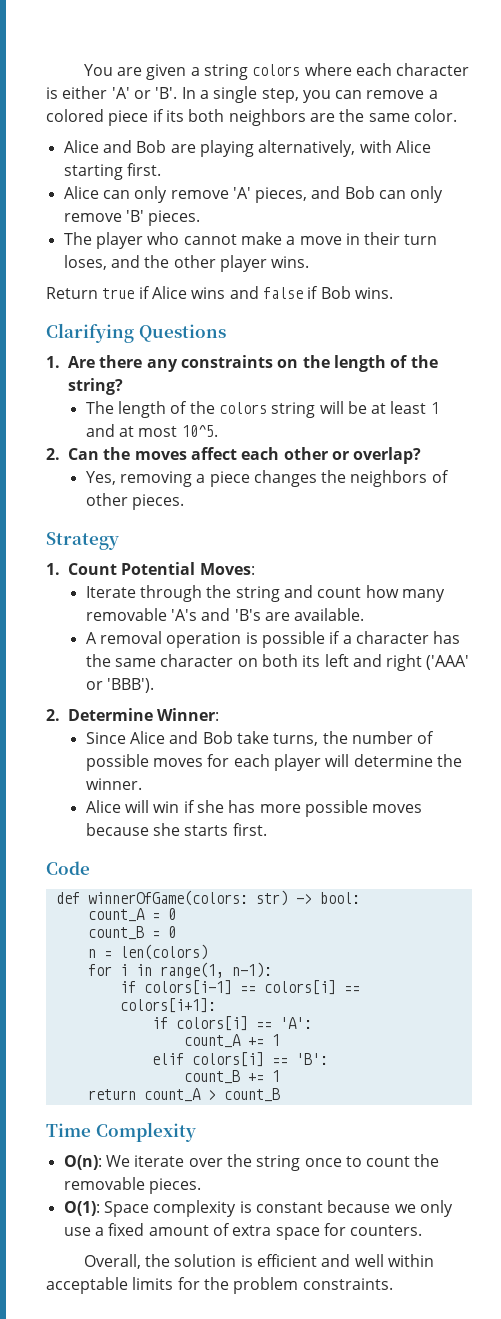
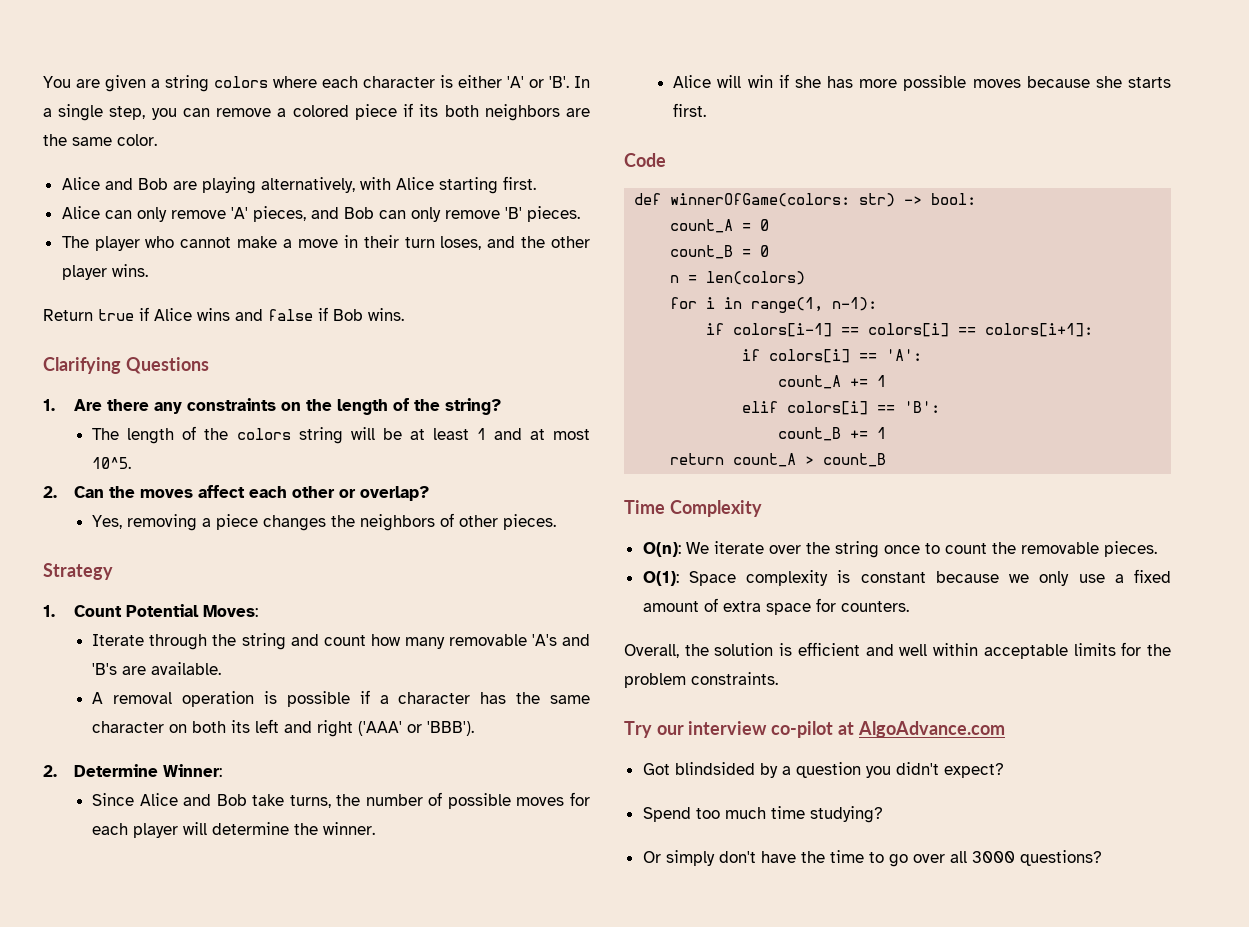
+ Try our interview co-pilot at AlgoAdvance.com
+ Got blindsided by a question you didn't expect?
+ Spend too much time studying?
+ Or simply don't have the time to go over all 3000 questions?

